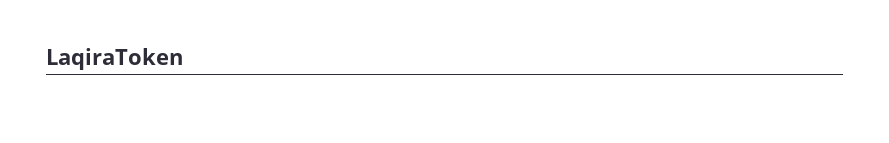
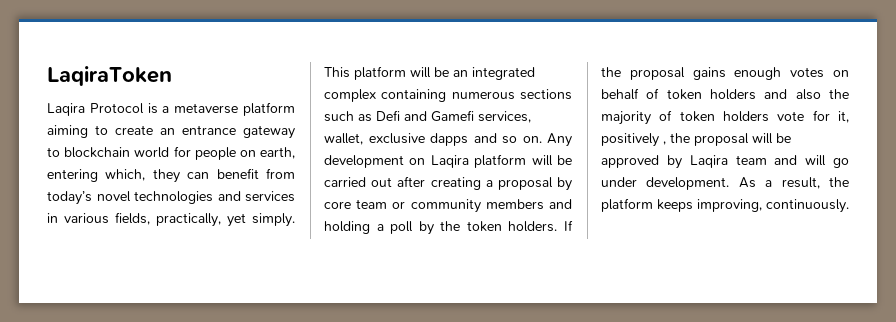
+ Laqira Protocol is a metaverse platform aiming to create an entrance gateway to blockchain world for people on earth, entering which, they can benefit from today’s novel technologies and services in various fields, practically, yet simply. This platform will be an integrated complex containing numerous sections such as Defi and Gamefi services, wallet, exclusive dapps and so on. Any development on Laqira platform will be carried out after creating a proposal by core team or community members and holding a poll by the token holders. If the proposal gains enough votes on behalf of token holders and also the majority of token holders vote for it, positively , the proposal will be approved by Laqira team and will go under development. As a result, the platform keeps improving, continuously.

